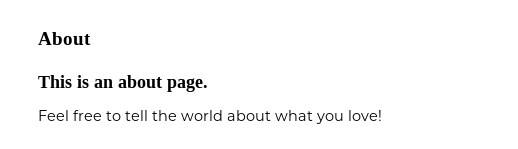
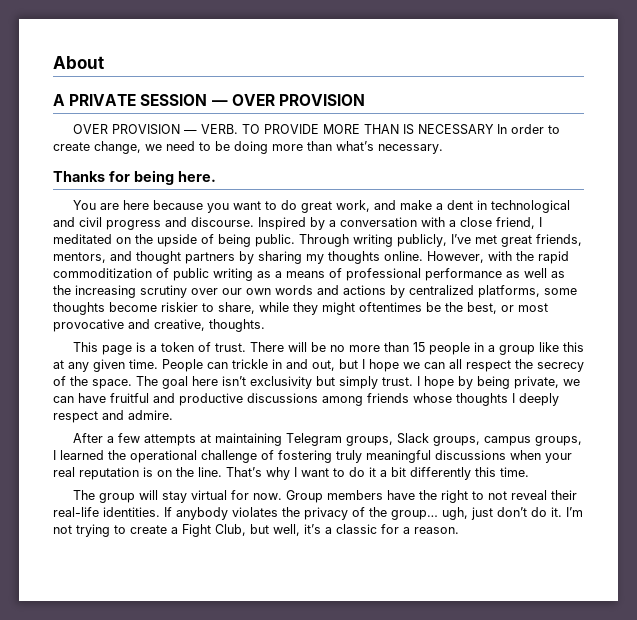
- This is an about page.
- Feel free to tell the world about what you love!
+ A PRIVATE SESSION — OVER PROVISION
+ OVER PROVISION — VERB. TO PROVIDE MORE THAN IS NECESSARY In order to create change, we need to be doing more than what’s necessary.
+ Thanks for being here.
+ You are here because you want to do great work, and make a dent in technological and civil progress and discourse. Inspired by a conversation with a close friend, I meditated on the upside of being public. Through writing publicly, I’ve met great friends, mentors, and thought partners by sharing my thoughts online. However, with the rapid commoditization of public writing as a means of professional performance as well as the increasing scrutiny over our own words and actions by centralized platforms, some thoughts become riskier to share, while they might oftentimes be the best, or most provocative and creative, thoughts.
+ This page is a token of trust. There will be no more than 15 people in a group like this at any given time. People can trickle in and out, but I hope we can all respect the secrecy of the space. The goal here isn’t exclusivity but simply trust. I hope by being private, we can have fruitful and productive discussions among friends whose thoughts I deeply respect and admire.
+ After a few attempts at maintaining Telegram groups, Slack groups, campus groups, I learned the operational challenge of fostering truly meaningful discussions when your real reputation is on the line. That’s why I want to do it a bit differently this time.
+ The group will stay virtual for now. Group members have the right to not reveal their real-life identities. If anybody violates the privacy of the group… ugh, just don’t do it. I’m not trying to create a Fight Club, but well, it’s a classic for a reason.

